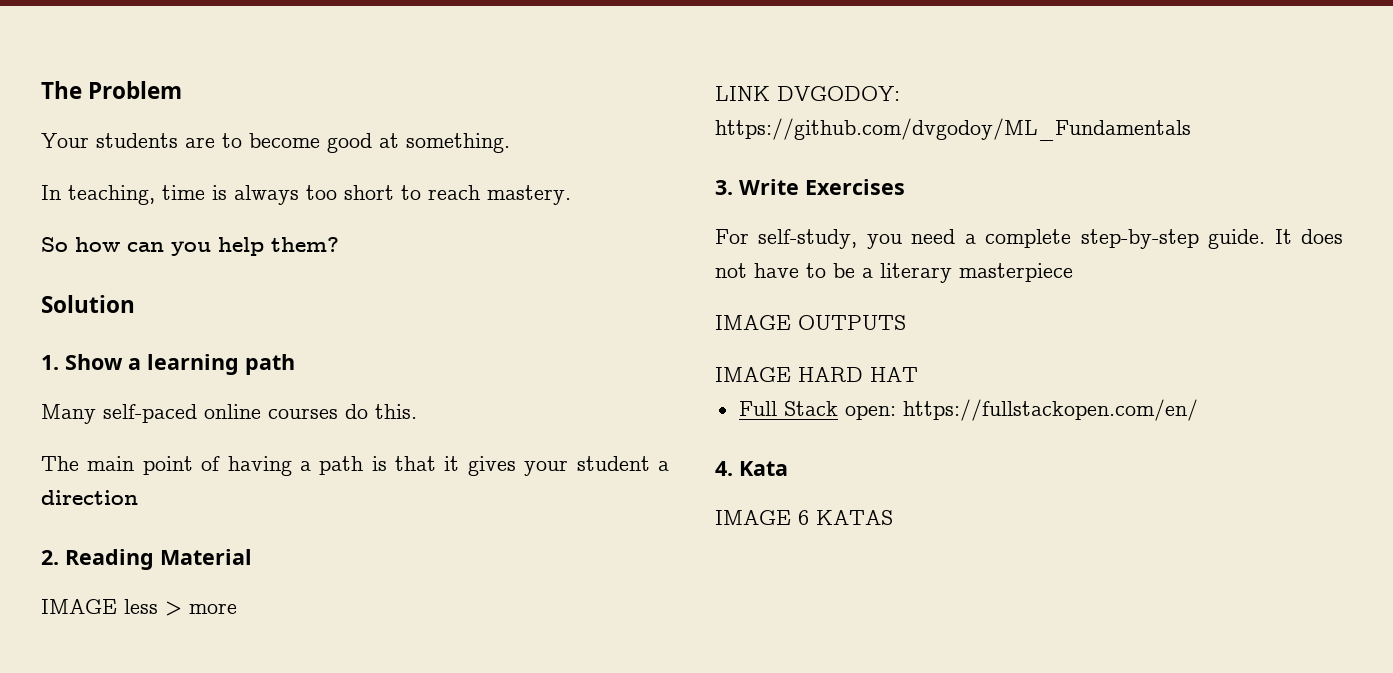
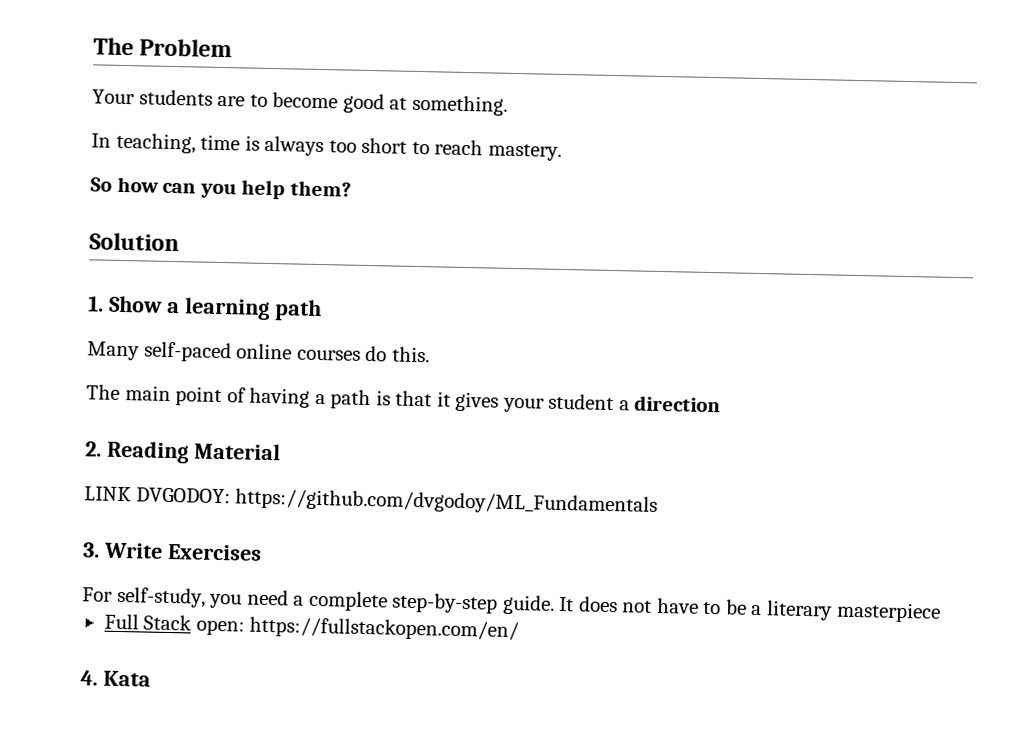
- IMAGE less > more
- IMAGE OUTPUTS
- IMAGE HARD HAT
- IMAGE 6 KATAS

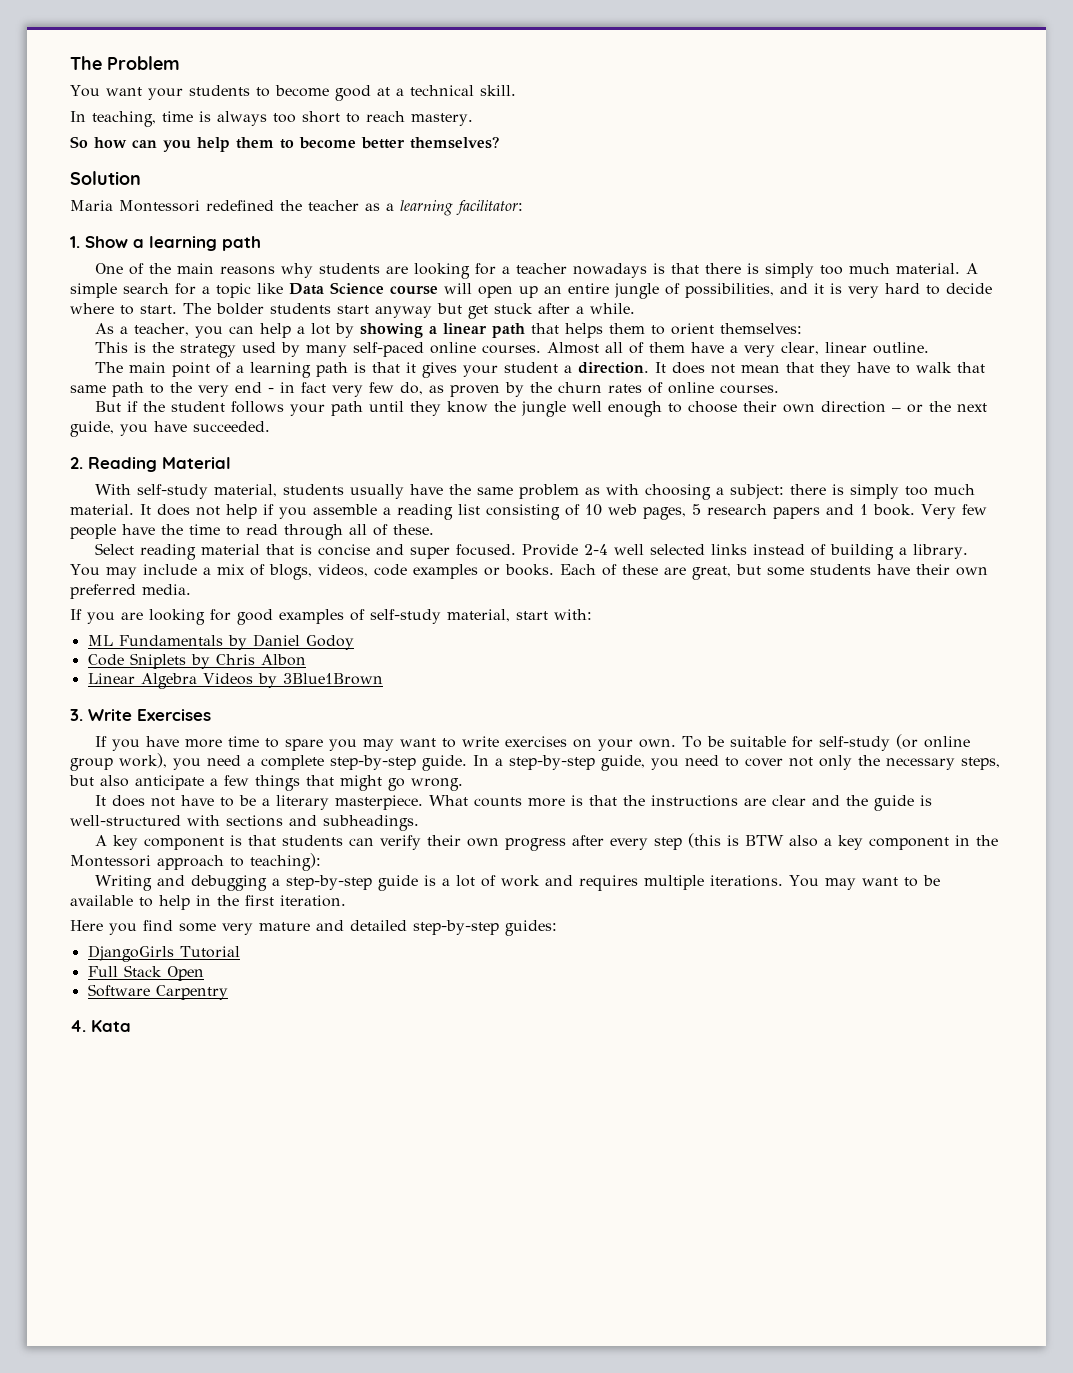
- Your students are to become good at something.
+ You want your students to become good at a technical skill.
- So how can you help them?
+ So how can you help them to become better themselves?
  Solution
+ Maria Montessori redefined the teacher as a learning facilitator:
- Many self-paced online courses do this.
+ One of the main reasons why students are looking for a teacher nowadays is that there is simply too much material. A simple search for a topic like Data Science course will open up an entire jungle of possibilities, and it is very hard to decide where to start. The bolder students start anyway but get stuck after a while.
+ As a teacher, you can help a lot by showing a linear path that helps them to orient themselves:
+ This is the strategy used by many self-paced online courses. Almost all of them have a very clear, linear outline.
- The main point of having a path is that it gives your student a direction
+ The main point of a learning path is that it gives your student a direction. It does not mean that they have to walk that same path to the very end - in fact very few do, as proven by the churn rates of online courses.
+ But if the student follows your path until they know the jungle well enough to choose their own direction – or the next guide, you have succeeded.
  2. Reading Material
- LINK DVGODOY: https://github.com/dvgodoy/ML_Fundamentals
+ With self-study material, students usually have the same problem as with choosing a subject: there is simply too much material. It does not help if you assemble a reading list consisting of 10 web pages, 5 research papers and 1 book. Very few people have the time to read through all of these.
+ Select reading material that is concise and super focused. Provide 2-4 well selected links instead of building a library. You may include a mix of blogs, videos, code examples or books. Each of these are great, but some students have their own preferred media.
+ If you are looking for good examples of self-study material, start with:
+ ML Fundamentals by Daniel Godoy
+ Code Sniplets by Chris Albon
+ Linear Algebra Videos by 3Blue1Brown
  3. Write Exercises
- For self-study, you need a complete step-by-step guide. It does not have to be a literary masterpiece
+ If you have more time to spare you may want to write exercises on your own. To be suitable for self-study (or online group work), you need a complete step-by-step guide. In a step-by-step guide, you need to cover not only the necessary steps, but also anticipate a few things that might go wrong.
+ It does not have to be a literary masterpiece. What counts more is that the instructions are clear and the guide is well-structured with sections and subheadings.
+ A key component is that students can verify their own progress after every step (this is BTW also a key component in the Montessori approach to teaching):
+ Writing and debugging a step-by-step guide is a lot of work and requires multiple iterations. You may want to be available to help in the first iteration.
+ Here you find some very mature and detailed step-by-step guides:
+ DjangoGirls Tutorial
- Full Stack open: https://fullstackopen.com/en/
+ Full Stack Open
+ Software Carpentry

